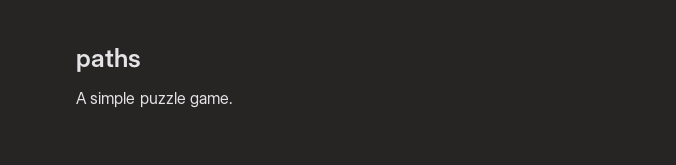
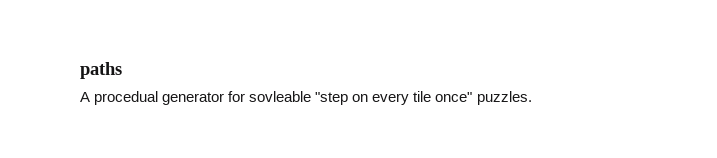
- A simple puzzle game.
+ A procedual generator for sovleable "step on every tile once" puzzles.

